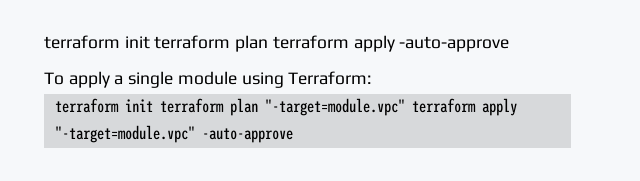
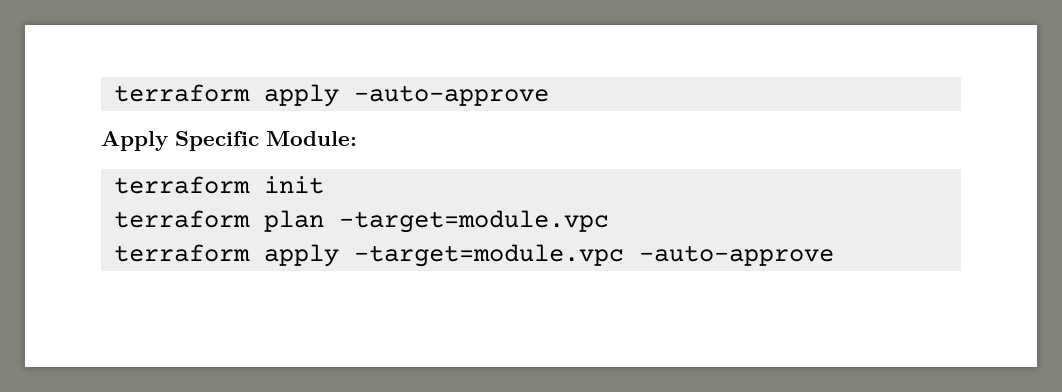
- terraform init terraform plan terraform apply -auto-approve
- To apply a single module using Terraform:
- terraform init terraform plan "-target=module.vpc" terraform apply "-target=module.vpc" -auto-approve
+ terraform apply -auto-approve
+ Apply Specific Module:
+ terraform init
+ terraform plan -target=module.vpc
+ terraform apply -target=module.vpc -auto-approve

